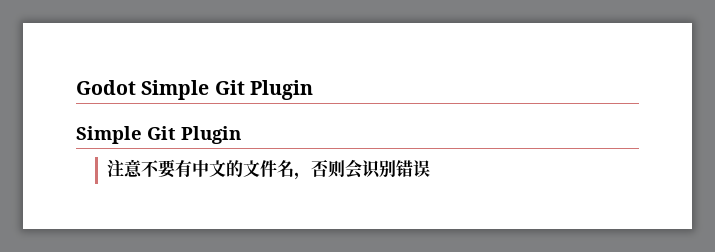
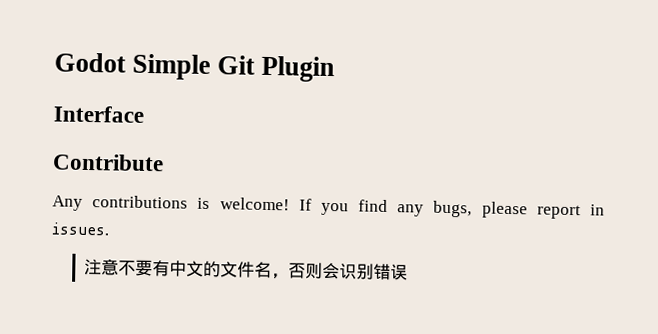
  Godot Simple Git Plugin
- Simple Git Plugin
+ Interface
+ Contribute
+ Any contributions is welcome! If you find any bugs, please report in issues.

